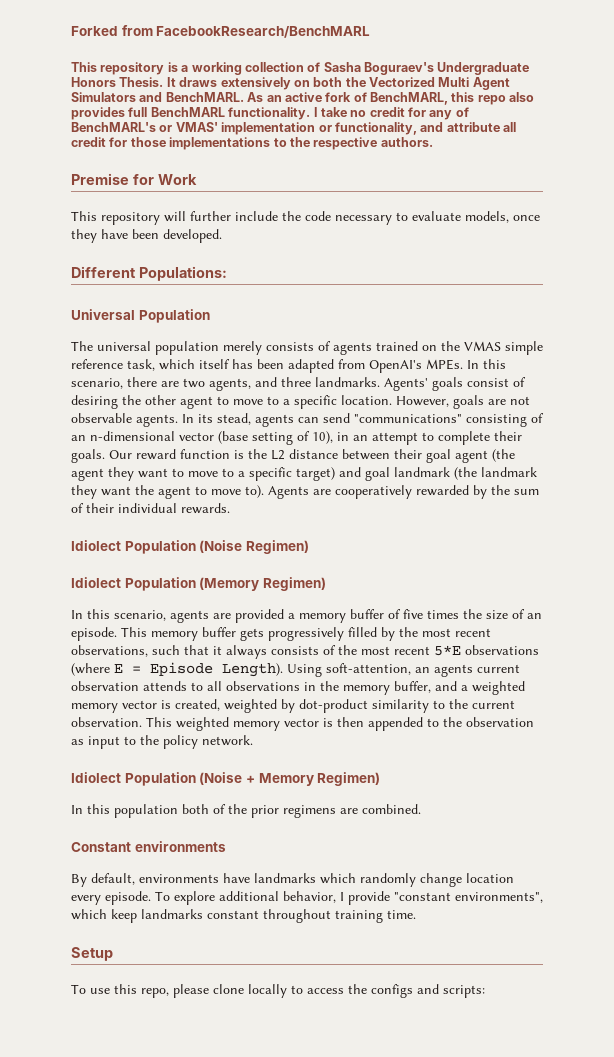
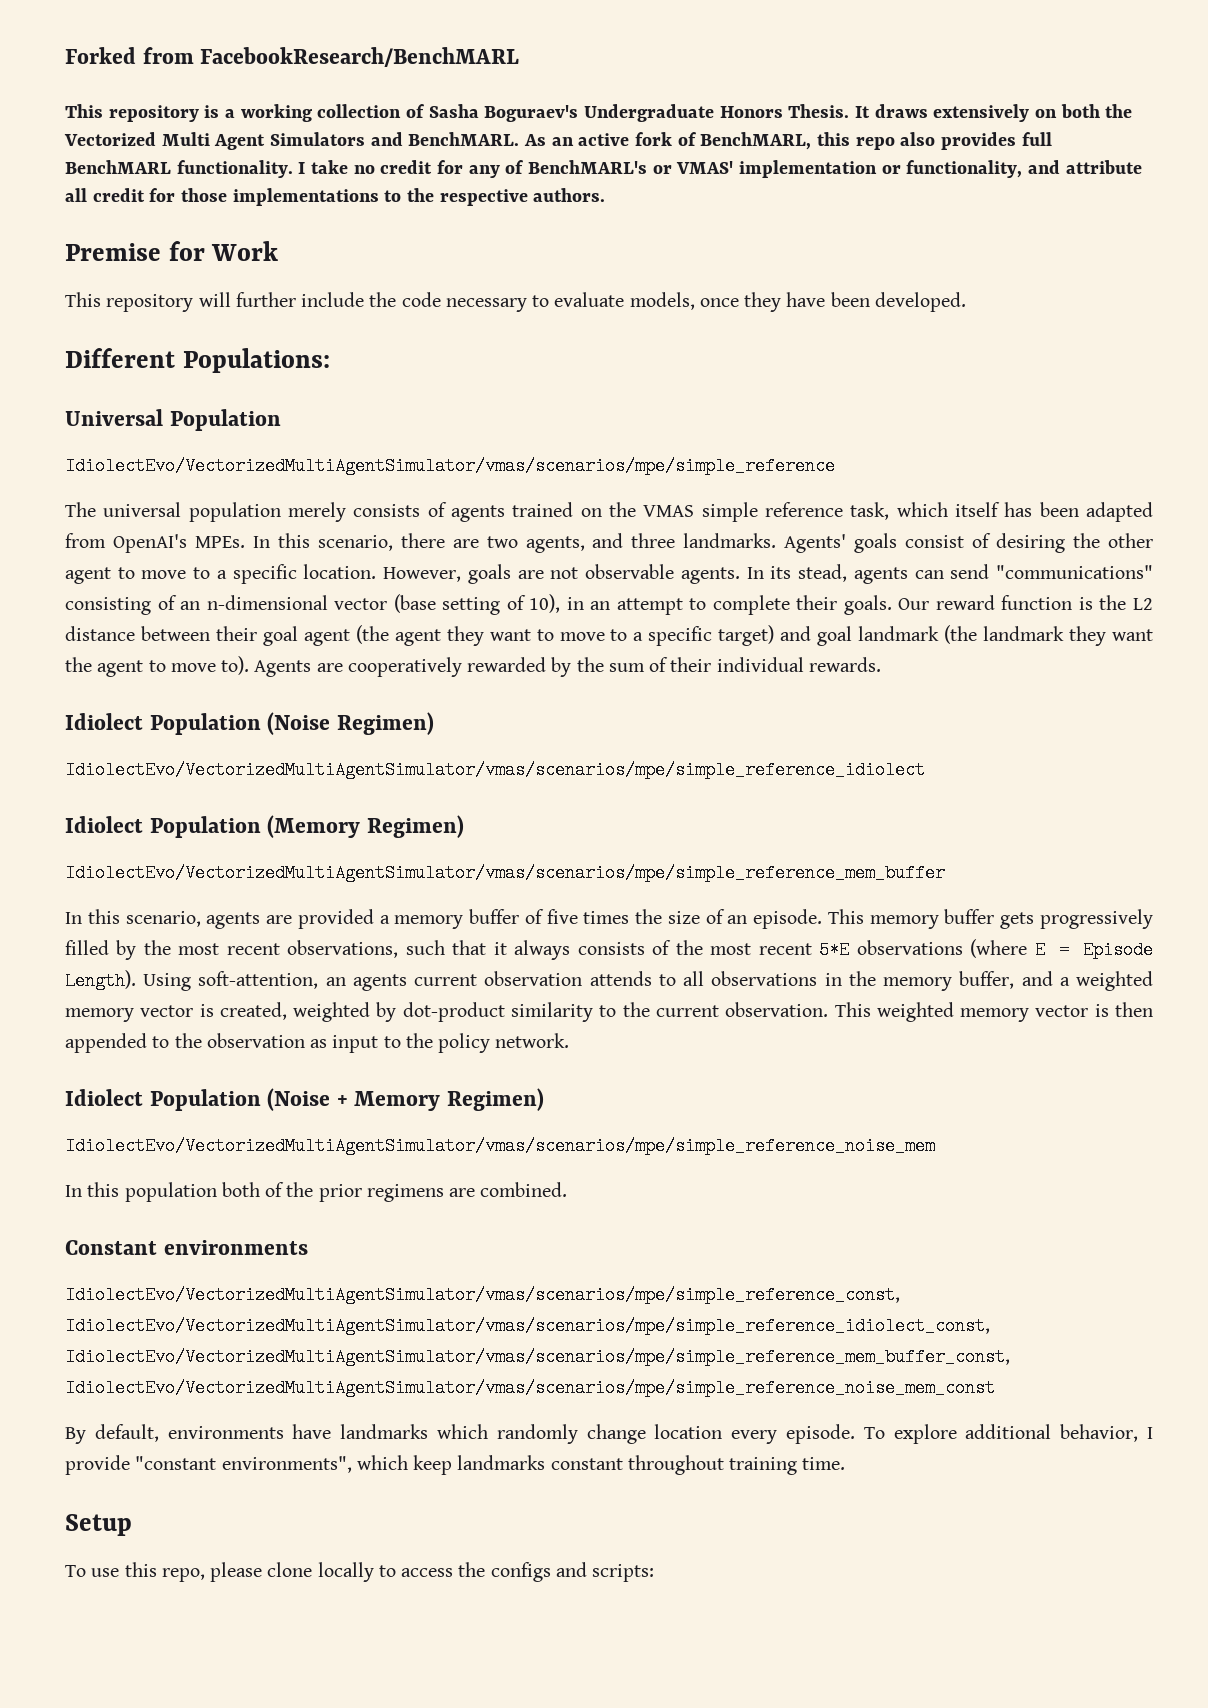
+ IdiolectEvo/VectorizedMultiAgentSimulator/vmas/scenarios/mpe/simple_reference
+ IdiolectEvo/VectorizedMultiAgentSimulator/vmas/scenarios/mpe/simple_reference_idiolect
+ IdiolectEvo/VectorizedMultiAgentSimulator/vmas/scenarios/mpe/simple_reference_mem_buffer
+ IdiolectEvo/VectorizedMultiAgentSimulator/vmas/scenarios/mpe/simple_reference_noise_mem
+ IdiolectEvo/VectorizedMultiAgentSimulator/vmas/scenarios/mpe/simple_reference_const, IdiolectEvo/VectorizedMultiAgentSimulator/vmas/scenarios/mpe/simple_reference_idiolect_const, IdiolectEvo/VectorizedMultiAgentSimulator/vmas/scenarios/mpe/simple_reference_mem_buffer_const, IdiolectEvo/VectorizedMultiAgentSimulator/vmas/scenarios/mpe/simple_reference_noise_mem_const

